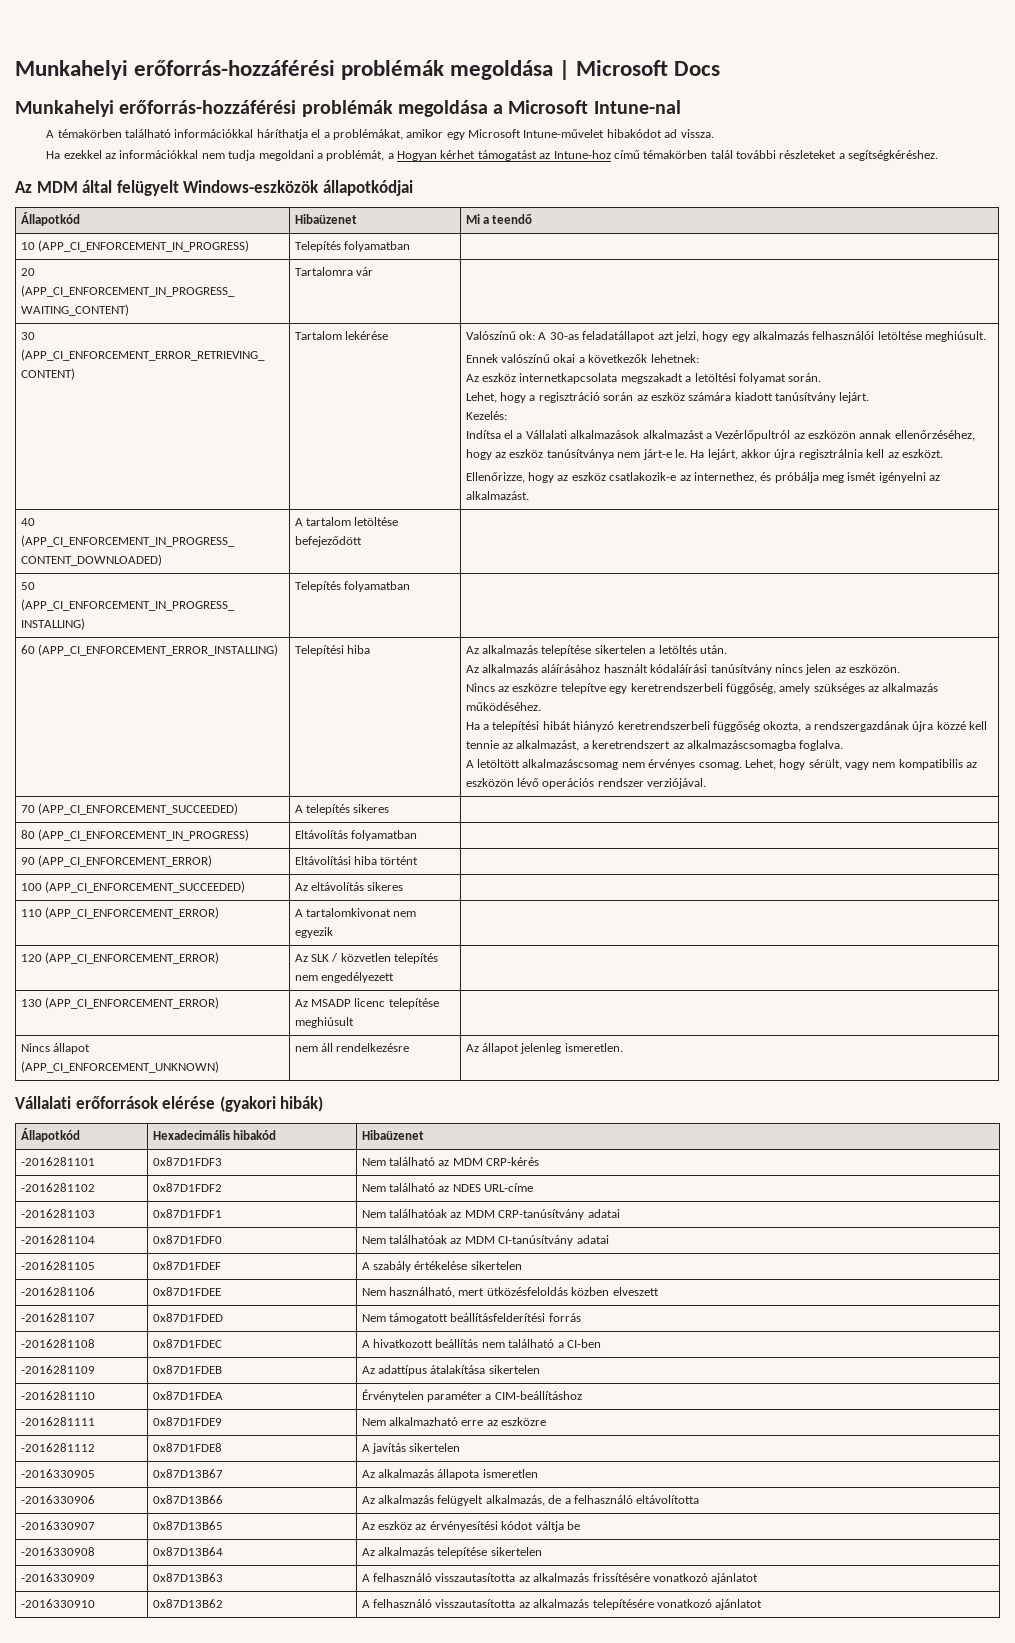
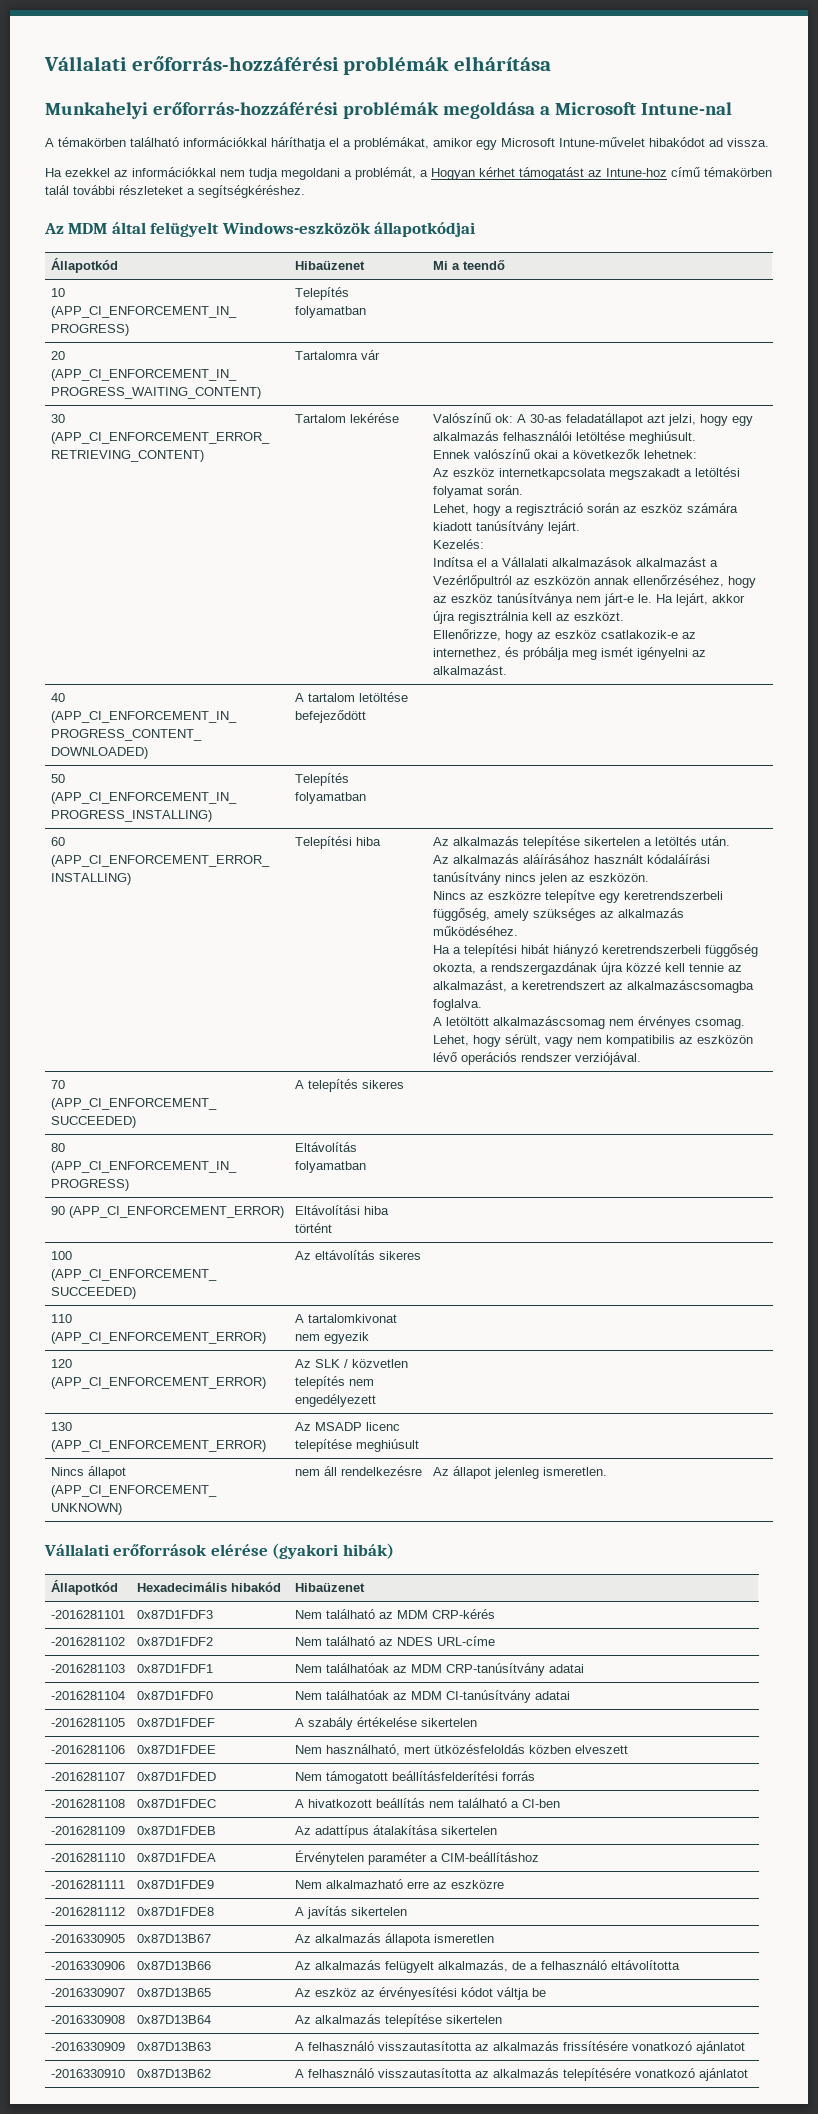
- Munkahelyi erőforrás-hozzáférési problémák megoldása | Microsoft Docs
+ Vállalati erőforrás-hozzáférési problémák elhárítása

